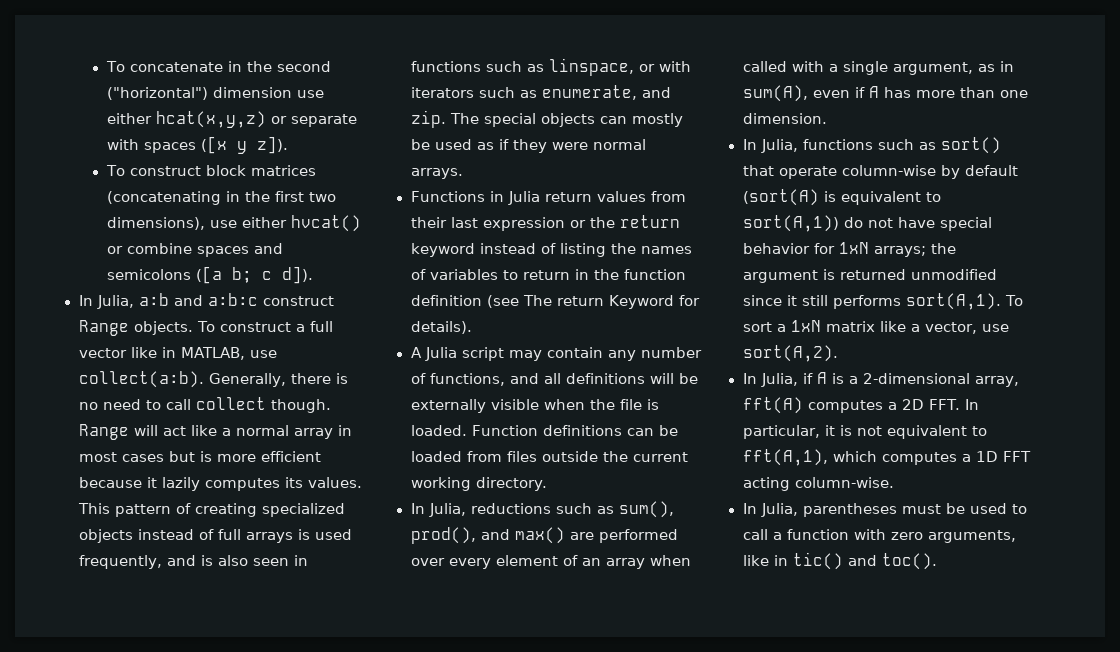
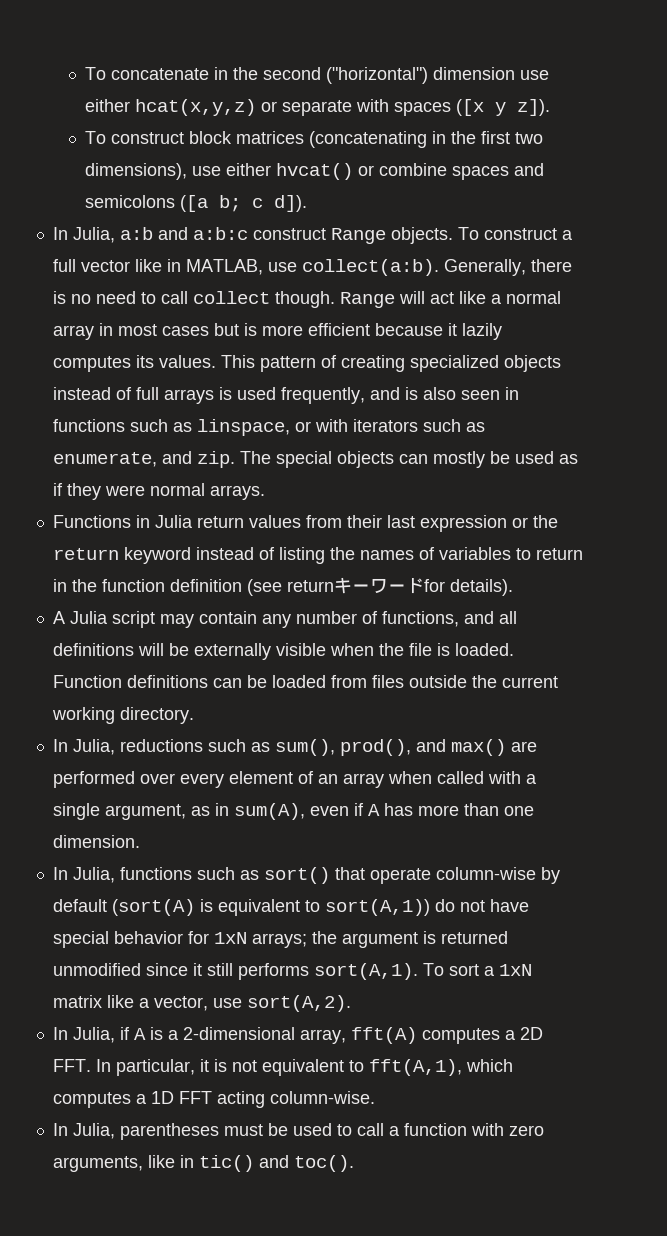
- Functions in Julia return values from their last expression or the return keyword instead of listing the names of variables to return in the function definition (see The return Keyword for details).
+ Functions in Julia return values from their last expression or the return keyword instead of listing the names of variables to return in the function definition (see returnキーワードfor details).

